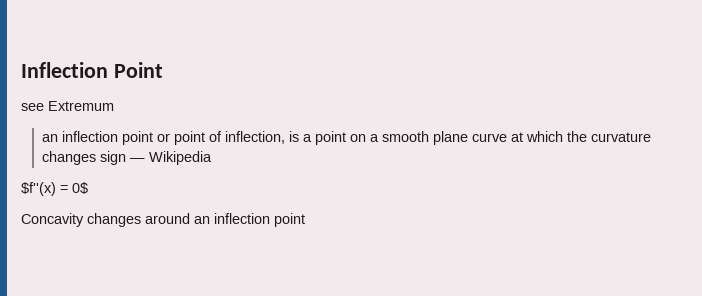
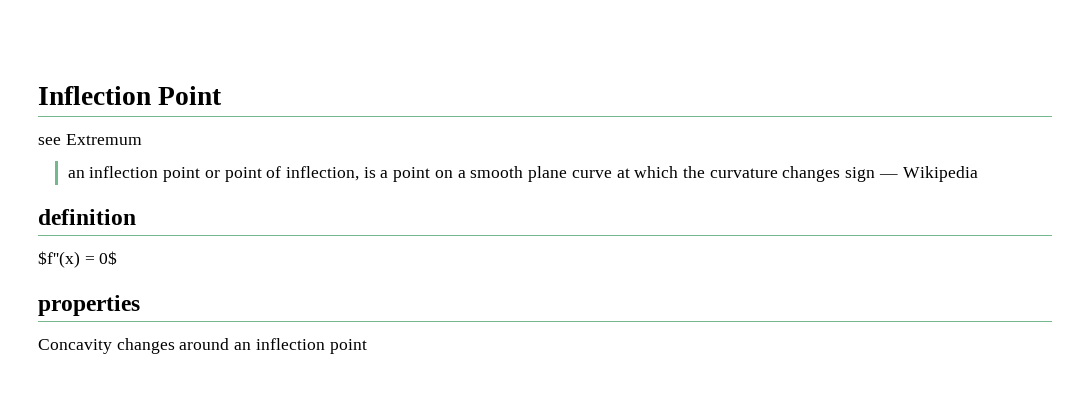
+ definition
+ properties

